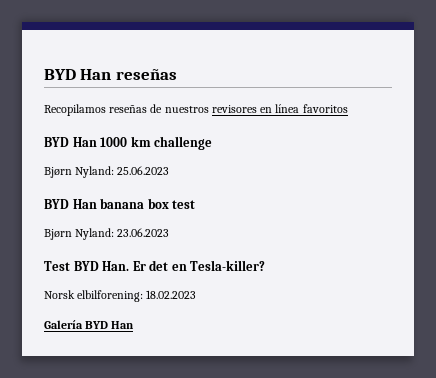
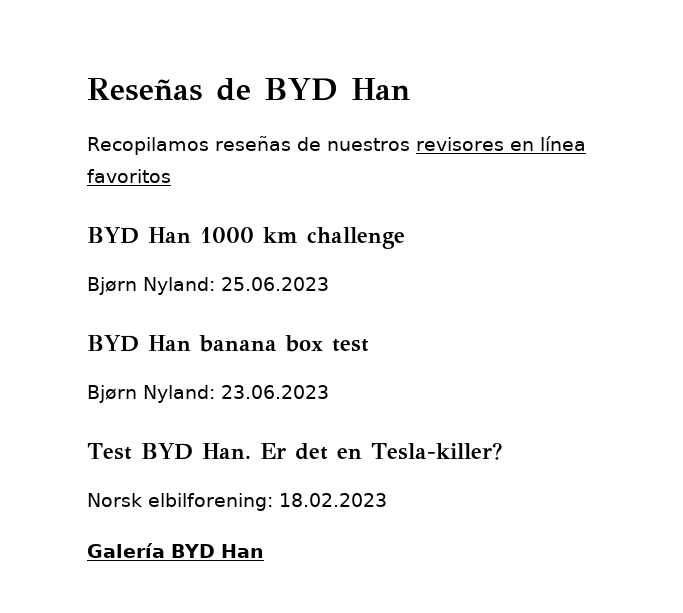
- BYD Han reseñas
+ Reseñas de BYD Han

